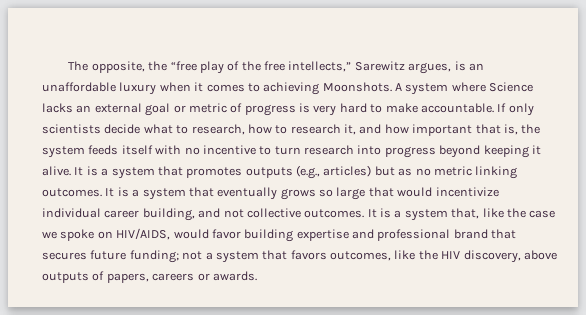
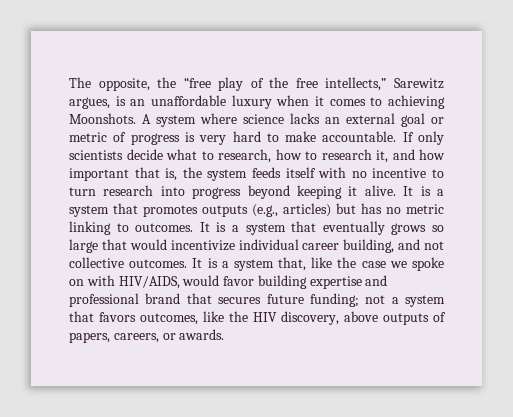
- A system where Science lacks an external goal or metric of progress is very hard to make accountable.
+ A system where science lacks an external goal or metric of progress is very hard to make accountable.
- It is a system that promotes outputs (e.g., articles) but as no metric linking outcomes.
+ It is a system that promotes outputs (e.g., articles) but has no metric linking to outcomes.
- It is a system that, like the case we spoke on HIV/AIDS, would favor building expertise and professional brand that secures future funding; not a system that favors outcomes, like the HIV discovery, above outputs of papers, careers or awards.
+ It is a system that, like the case we spoke on with HIV/AIDS, would favor building expertise and professional brand that secures future funding; not a system that favors outcomes, like the HIV discovery, above outputs of papers, careers, or awards.

